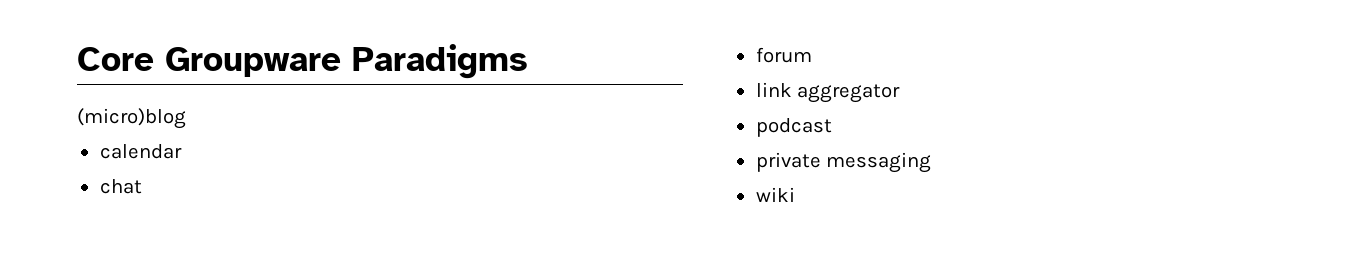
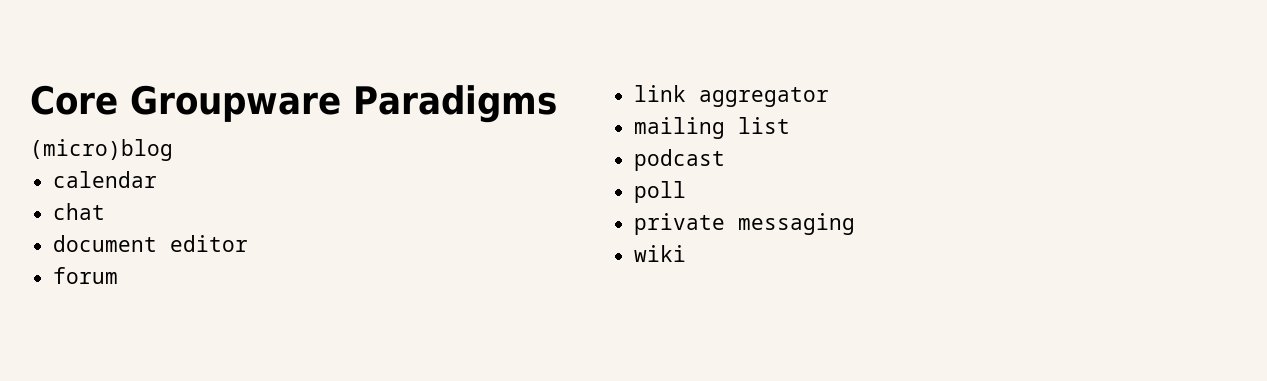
+ document editor
+ mailing list
+ poll

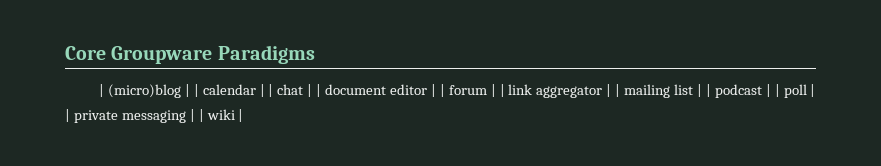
- (micro)blog
- calendar
- chat
- document editor
- forum
- link aggregator
- mailing list
- podcast
- poll
- private messaging
- wiki
+ | (micro)blog | | calendar | | chat | | document editor | | forum | | link aggregator | | mailing list | | podcast | | poll | | private messaging | | wiki |

